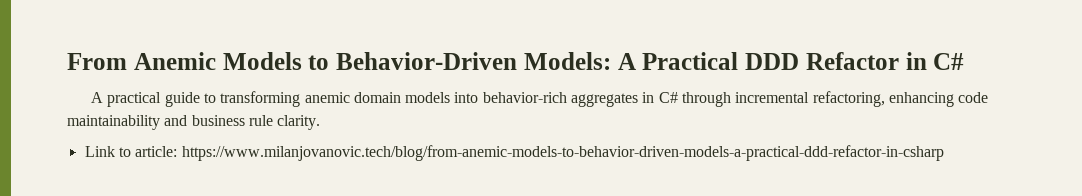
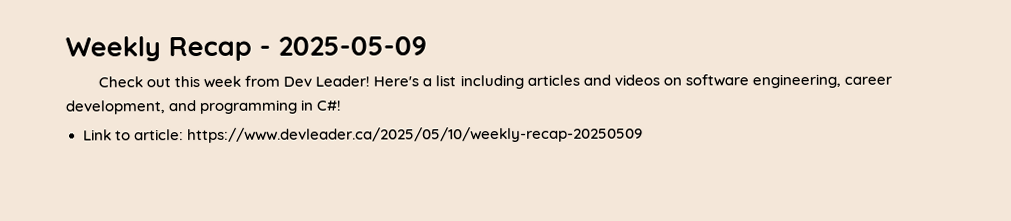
- From Anemic Models to Behavior-Driven Models: A Practical DDD Refactor in C#
- A practical guide to transforming anemic domain models into behavior-rich aggregates in C# through incremental refactoring, enhancing code maintainability and business rule clarity.
+ Weekly Recap - 2025-05-09
+ Check out this week from Dev Leader! Here's a list including articles and videos on software engineering, career development, and programming in C#!
- Link to article: https://www.milanjovanovic.tech/blog/from-anemic-models-to-behavior-driven-models-a-practical-ddd-refactor-in-csharp
+ Link to article: https://www.devleader.ca/2025/05/10/weekly-recap-20250509

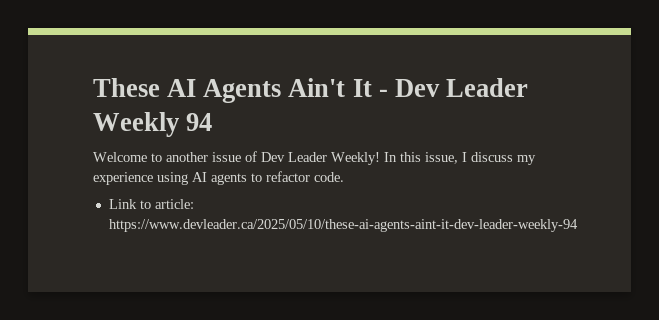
- Weekly Recap - 2025-05-09
- Check out this week from Dev Leader! Here's a list including articles and videos on software engineering, career development, and programming in C#!
+ These AI Agents Ain't It - Dev Leader Weekly 94
+ Welcome to another issue of Dev Leader Weekly! In this issue, I discuss my experience using AI agents to refactor code.
- Link to article: https://www.devleader.ca/2025/05/10/weekly-recap-20250509
+ Link to article: https://www.devleader.ca/2025/05/10/these-ai-agents-aint-it-dev-leader-weekly-94

